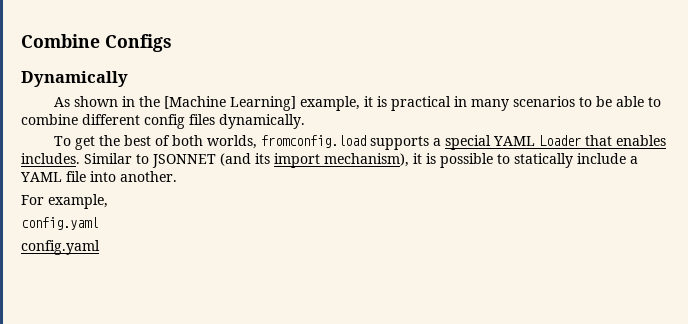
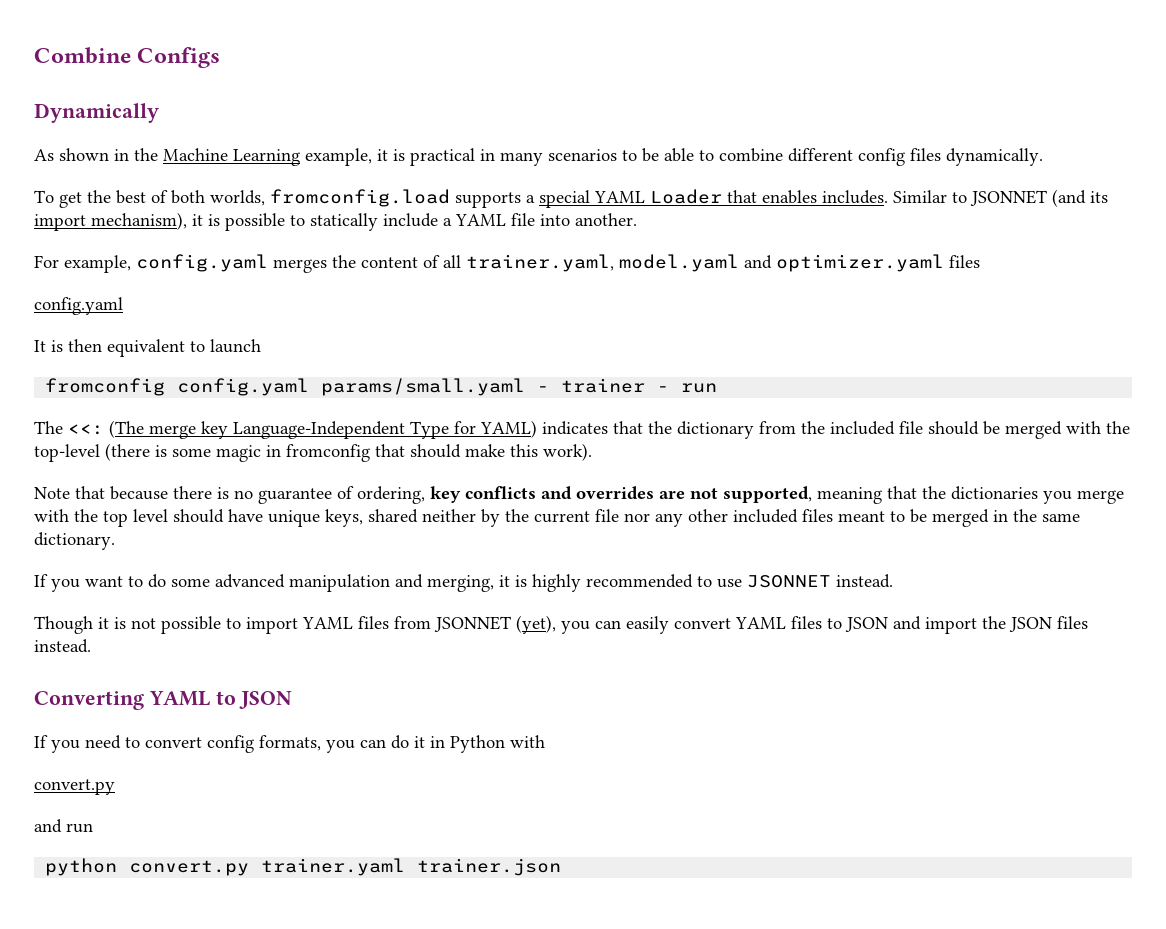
- As shown in the [Machine Learning] example, it is practical in many scenarios to be able to combine different config files dynamically.
+ As shown in the Machine Learning example, it is practical in many scenarios to be able to combine different config files dynamically.
- For example,
+ For example, config.yaml merges the content of all trainer.yaml, model.yaml and optimizer.yaml files
  config.yaml
- config.yaml
+ It is then equivalent to launch
+ fromconfig config.yaml params/small.yaml - trainer - run
+ The <<: (The merge key Language-Independent Type for YAML) indicates that the dictionary from the included file should be merged with the top-level (there is some magic in fromconfig that should make this work).
+ Note that because there is no guarantee of ordering, key conflicts and overrides are not supported, meaning that the dictionaries you merge with the top level should have unique keys, shared neither by the current file nor any other included files meant to be merged in the same dictionary.
+ If you want to do some advanced manipulation and merging, it is highly recommended to use JSONNET instead.
+ Though it is not possible to import YAML files from JSONNET (yet), you can easily convert YAML files to JSON and import the JSON files instead.
+ Converting YAML to JSON
+ If you need to convert config formats, you can do it in Python with
+ convert.py
+ and run
+ python convert.py trainer.yaml trainer.json

